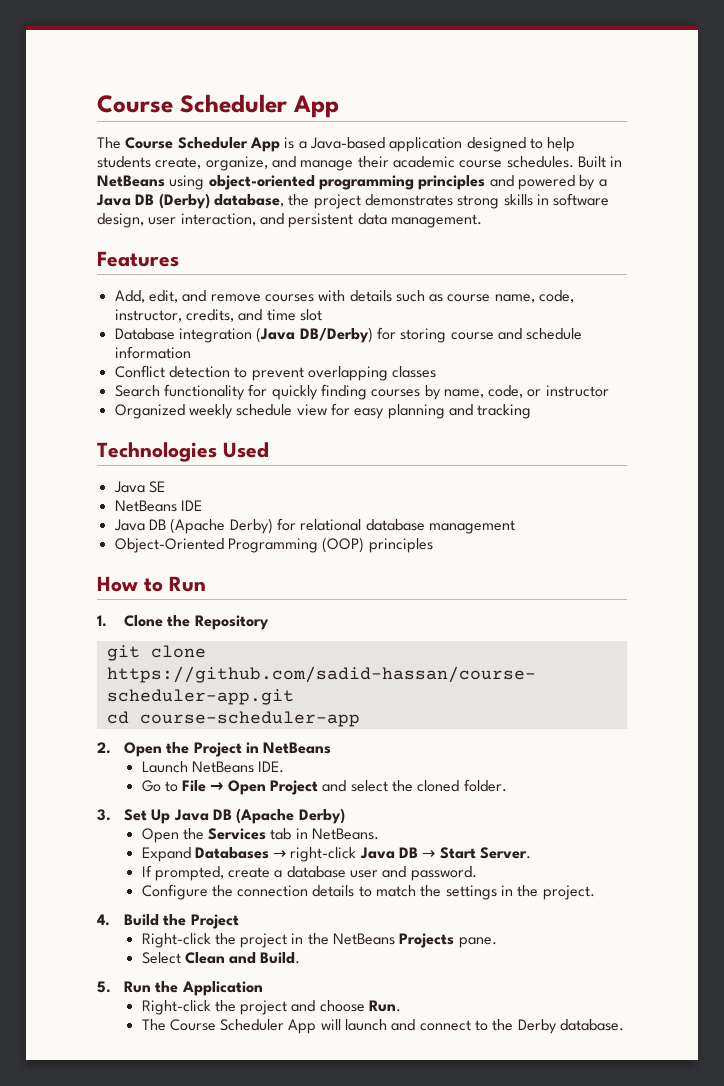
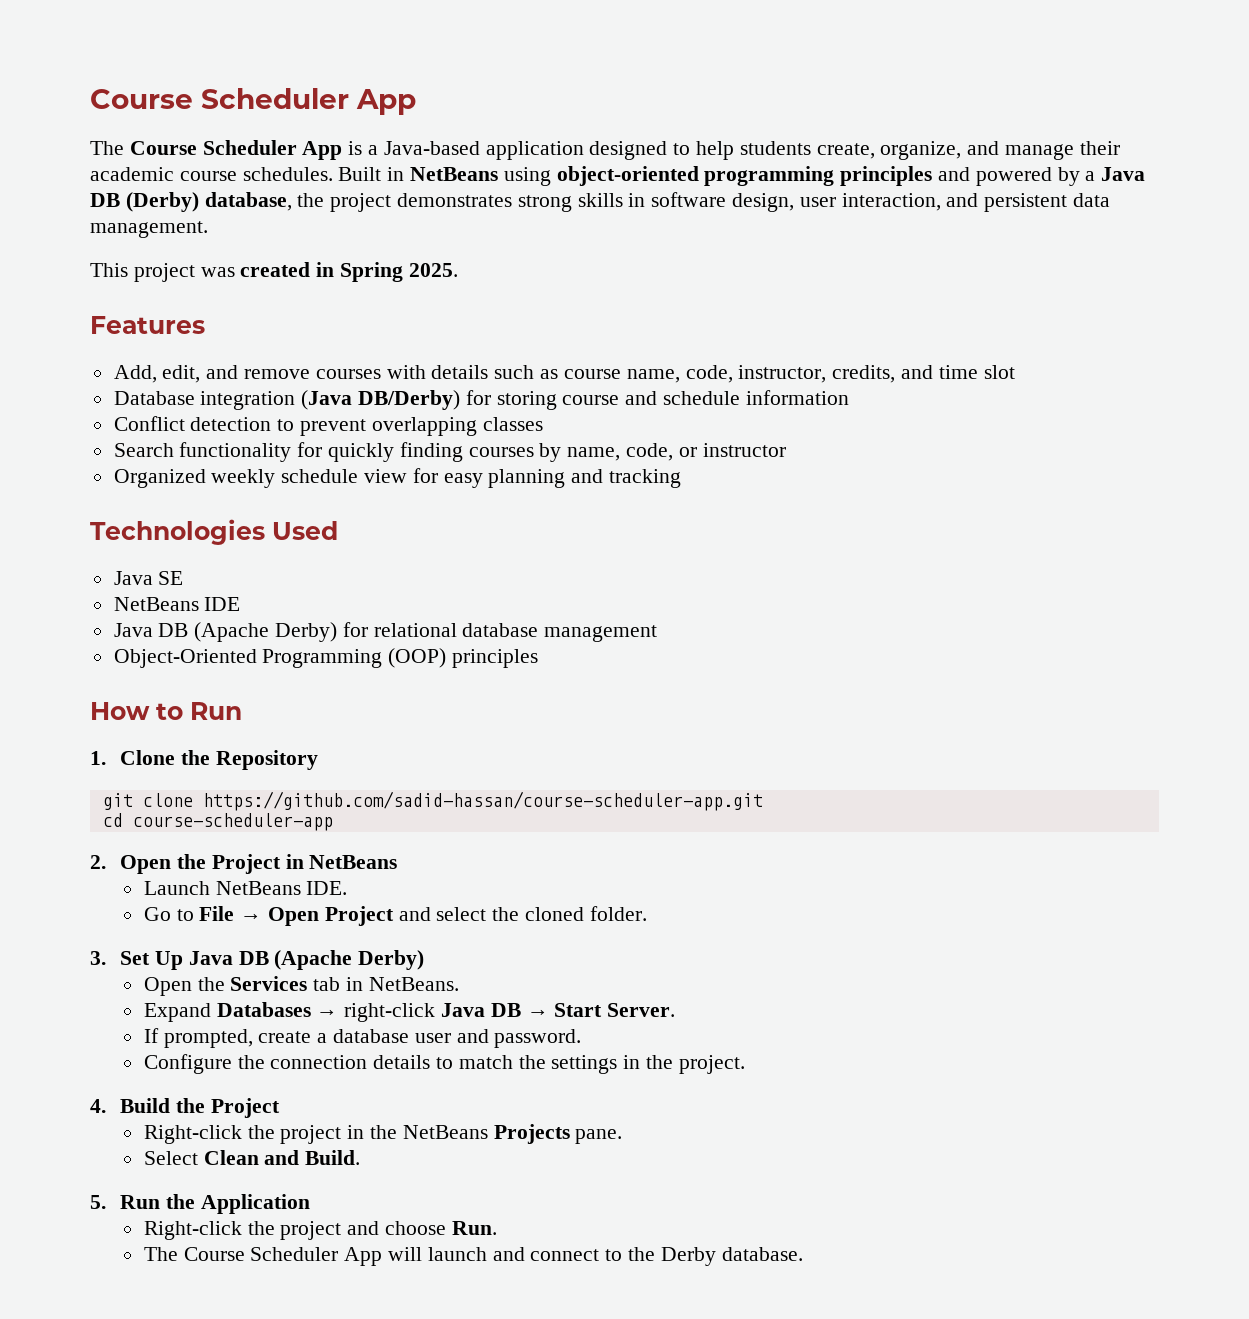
+ This project was created in Spring 2025.

